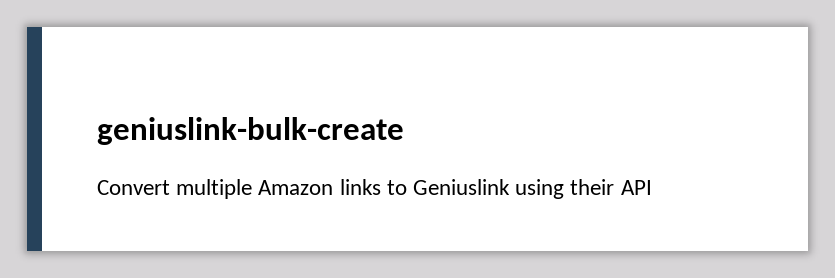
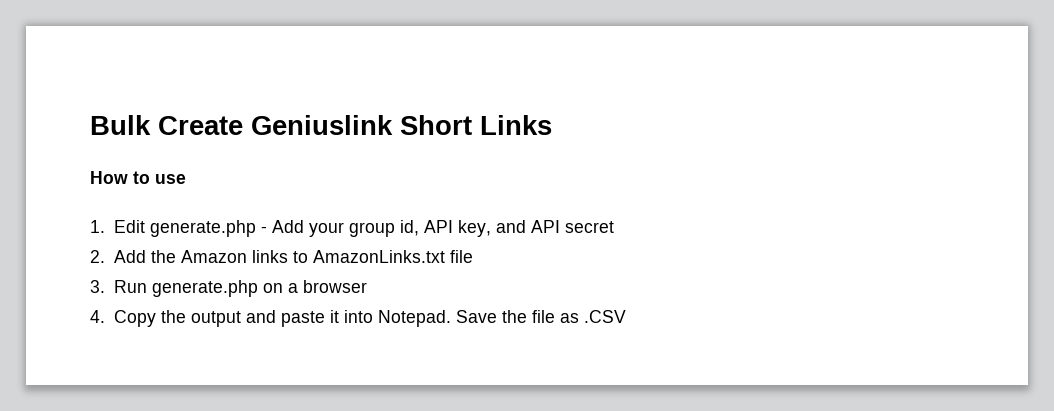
- geniuslink-bulk-create
- Convert multiple Amazon links to Geniuslink using their API
+ Bulk Create Geniuslink Short Links
+ How to use
+ 1. Edit generate.php - Add your group id, API key, and API secret
+ 2. Add the Amazon links to AmazonLinks.txt file
+ 3. Run generate.php on a browser
+ 4. Copy the output and paste it into Notepad. Save the file as .CSV

